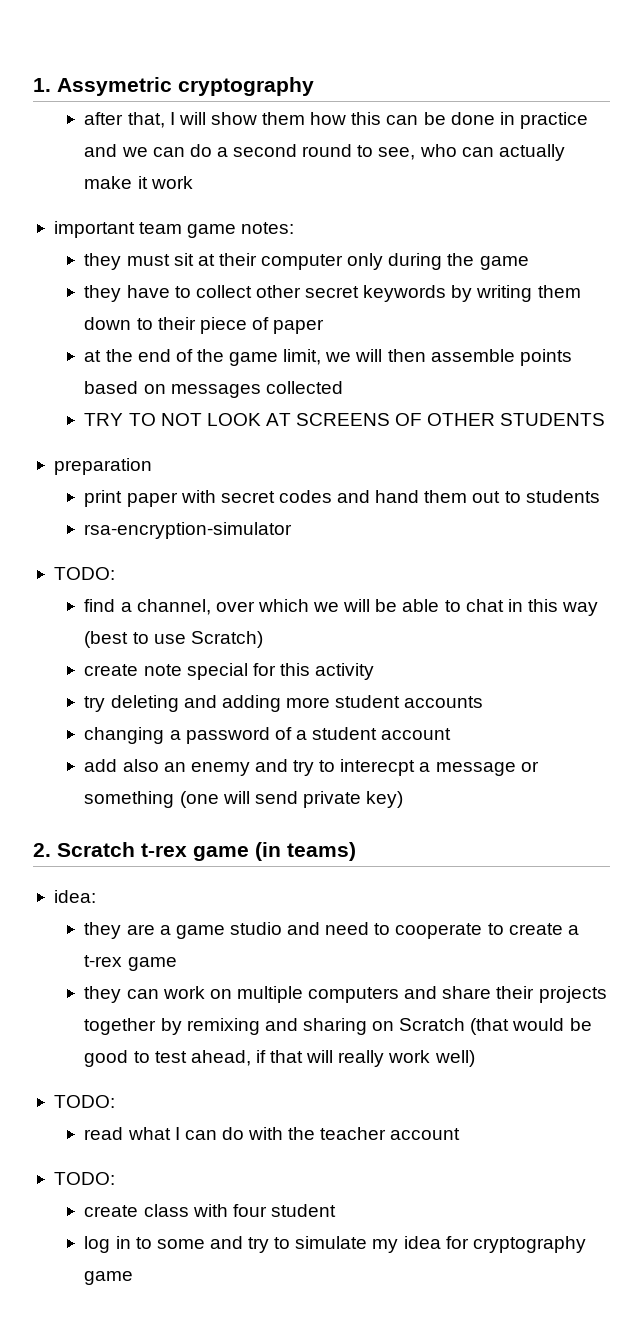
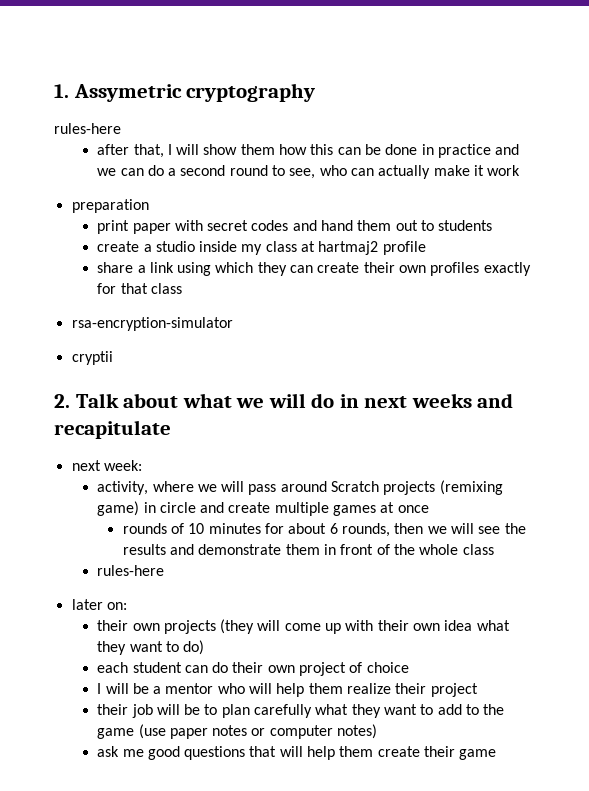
  1. Assymetric cryptography
+ rules-here
- important team game notes:
- they must sit at their computer only during the game
- they have to collect other secret keywords by writing them down to their piece of paper
- at the end of the game limit, we will then assemble points based on messages collected
- TRY TO NOT LOOK AT SCREENS OF OTHER STUDENTS
+ create a studio inside my class at hartmaj2 profile
+ share a link using which they can create their own profiles exactly for that class
  rsa-encryption-simulator
- TODO:
- find a channel, over which we will be able to chat in this way (best to use Scratch)
- create note special for this activity
- try deleting and adding more student accounts
- changing a password of a student account
- add also an enemy and try to interecpt a message or something (one will send private key)
- 2. Scratch t-rex game (in teams)
- idea:
- they are a game studio and need to cooperate to create a t-rex game
- they can work on multiple computers and share their projects together by remixing and sharing on Scratch (that would be good to test ahead, if that will really work well)
- TODO:
- read what I can do with the teacher account
- TODO:
- create class with four student
- log in to some and try to simulate my idea for cryptography game
+ cryptii
+ 2. Talk about what we will do in next weeks and recapitulate
+ next week:
+ activity, where we will pass around Scratch projects (remixing game) in circle and create multiple games at once
+ rounds of 10 minutes for about 6 rounds, then we will see the results and demonstrate them in front of the whole class
+ rules-here
+ later on:
+ their own projects (they will come up with their own idea what they want to do)
+ each student can do their own project of choice
+ I will be a mentor who will help them realize their project
+ their job will be to plan carefully what they want to add to the game (use paper notes or computer notes)
+ ask me good questions that will help them create their game

